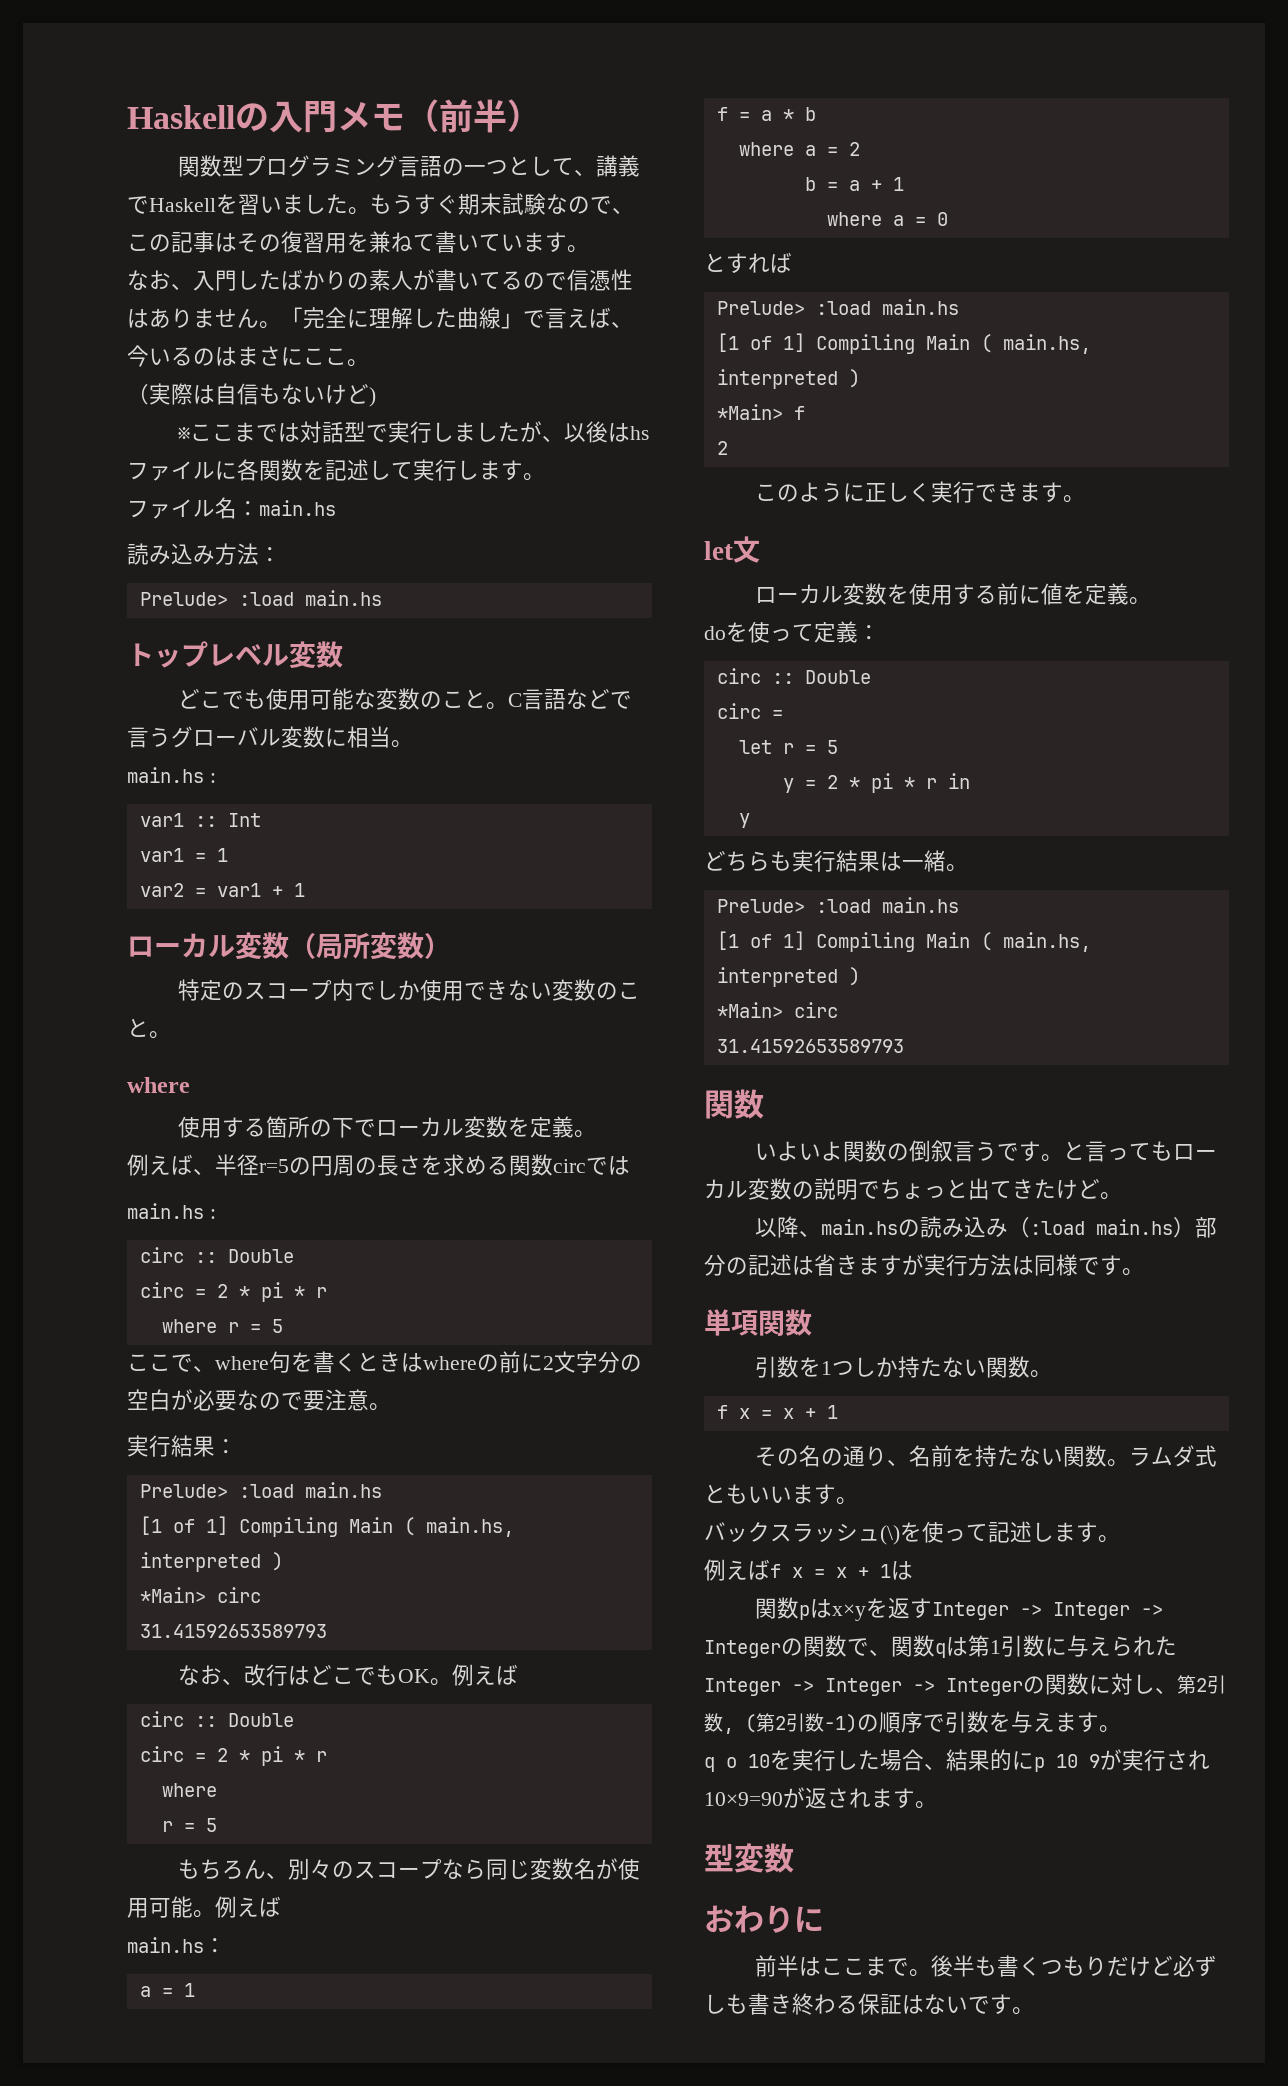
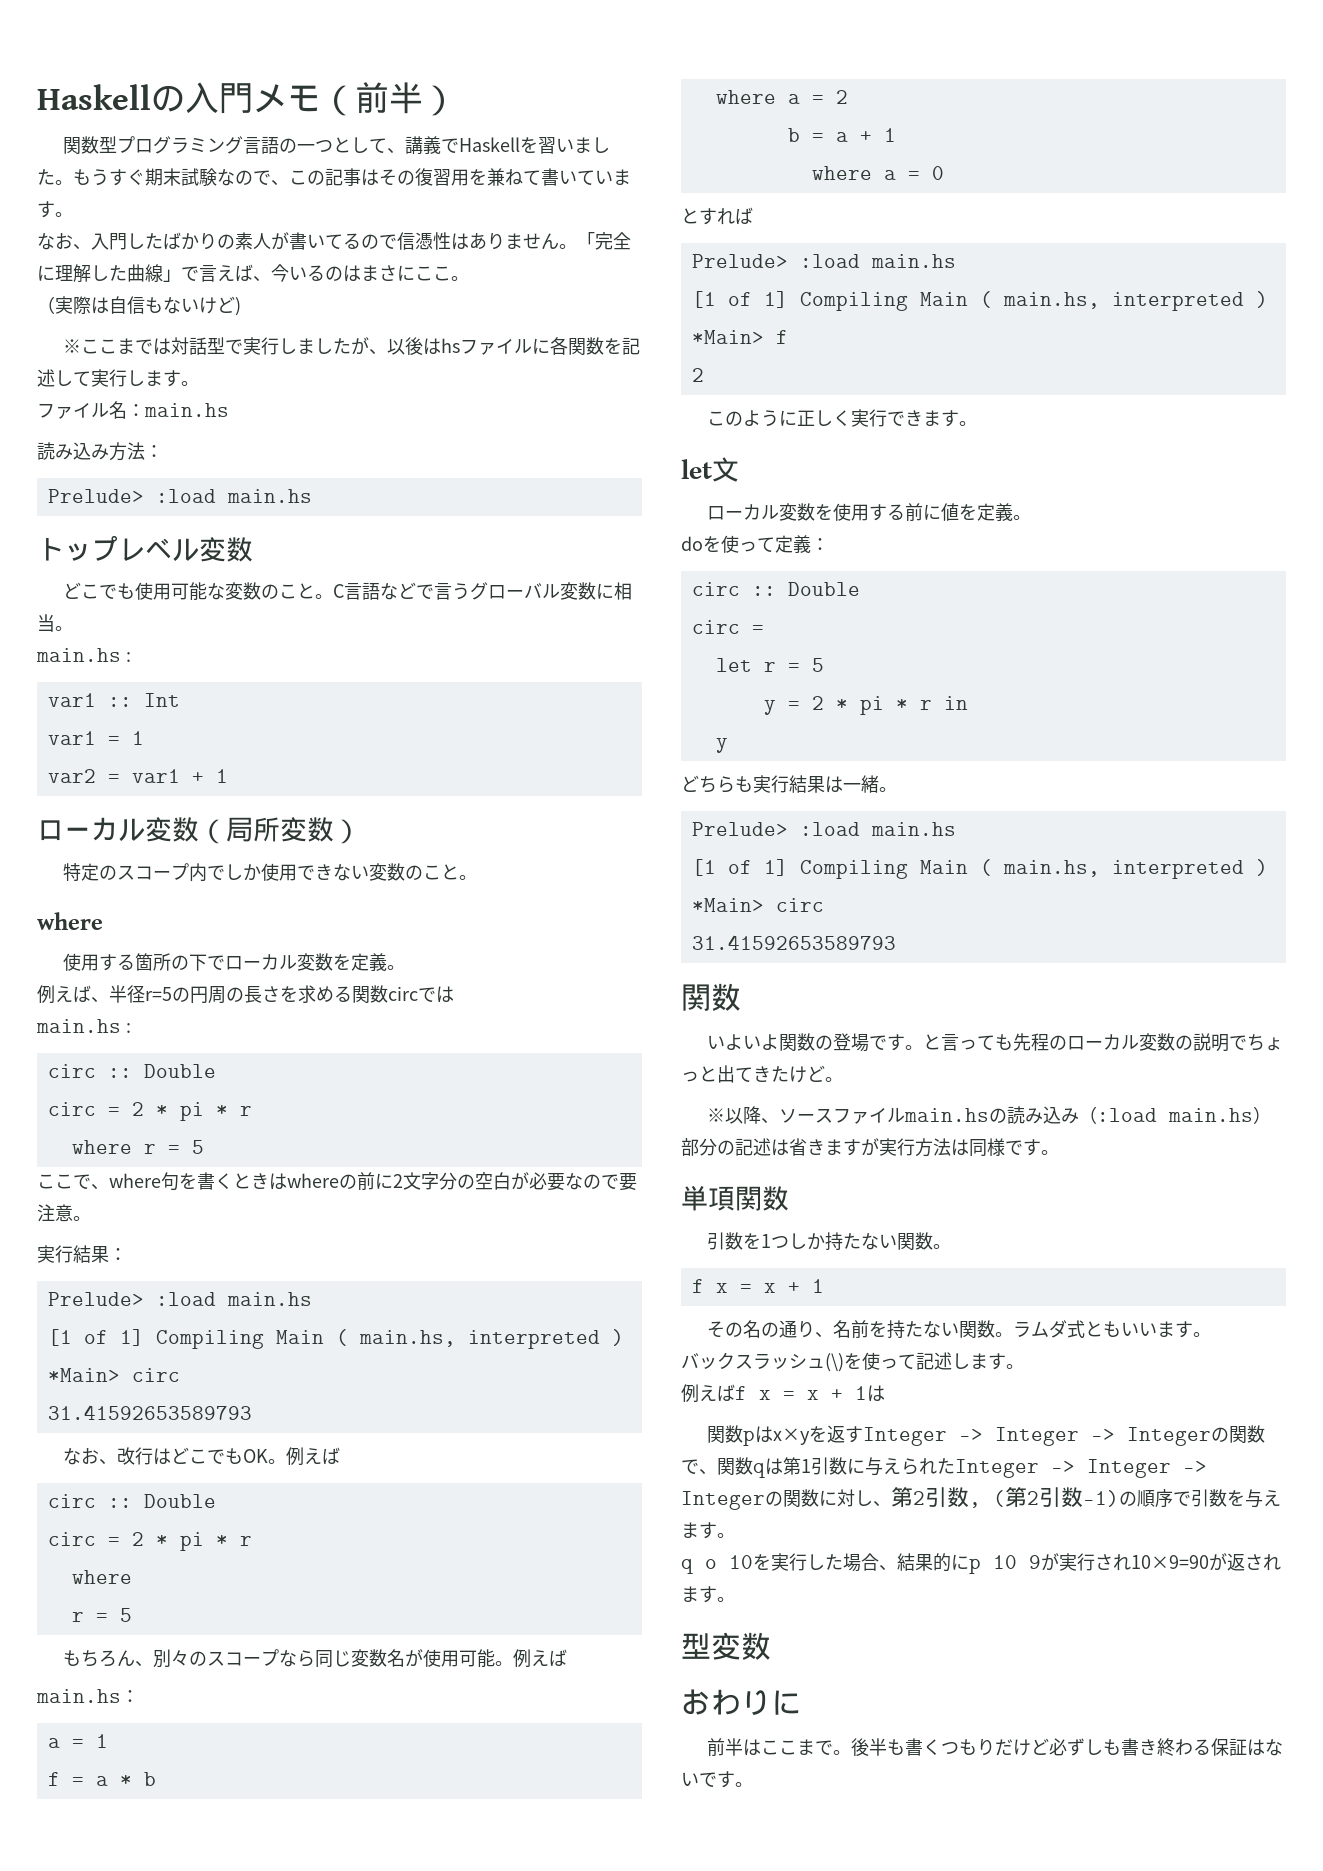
- いよいよ関数の倒叙言うです。
+ いよいよ関数の登場です。
- と言ってもローカル変数の説明でちょっと出てきたけど。
+ と言っても先程のローカル変数の説明でちょっと出てきたけど。
- 以降、main.hsの読み込み（:load main.hs）部分の記述は省きますが実行方法は同様です。
+ ※以降、ソースファイルmain.hsの読み込み（:load main.hs）部分の記述は省きますが実行方法は同様です。

